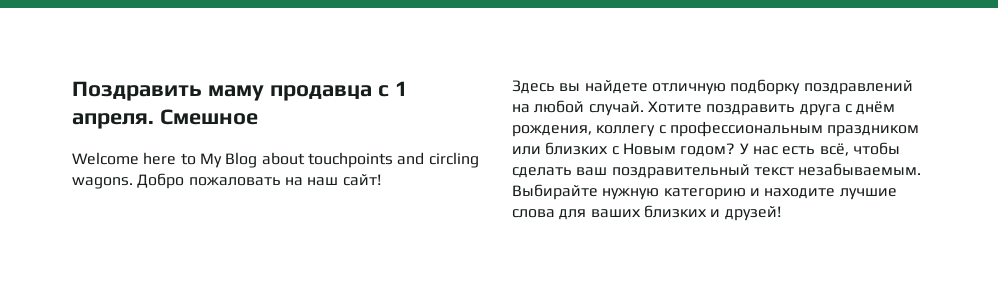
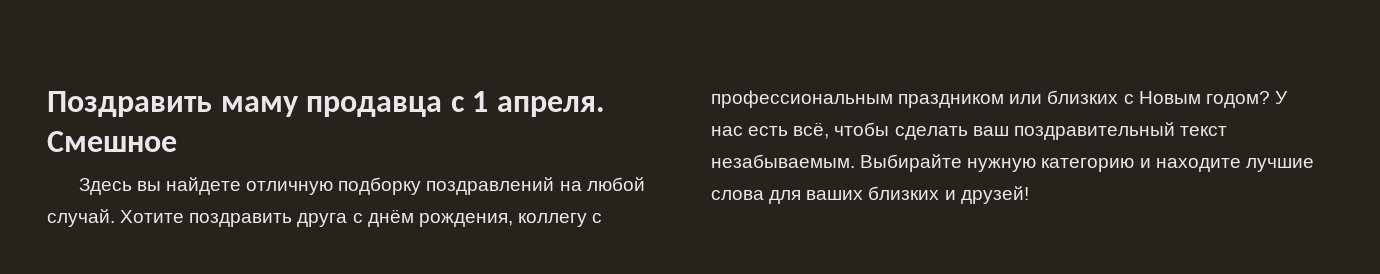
- Welcome here to My Blog about touchpoints and circling wagons. Добро пожаловать на наш сайт!

